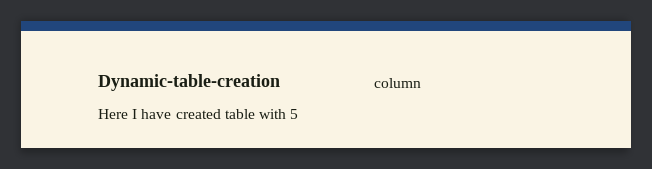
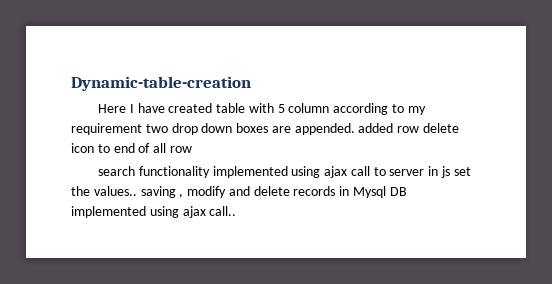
- Here I have created table with 5 column
+ Here I have created table with 5 column according to my requirement two drop down boxes are appended. added row delete icon to end of all row
+ search functionality implemented using ajax call to server in js set the values.. saving , modify and delete records in Mysql DB implemented using ajax call..

